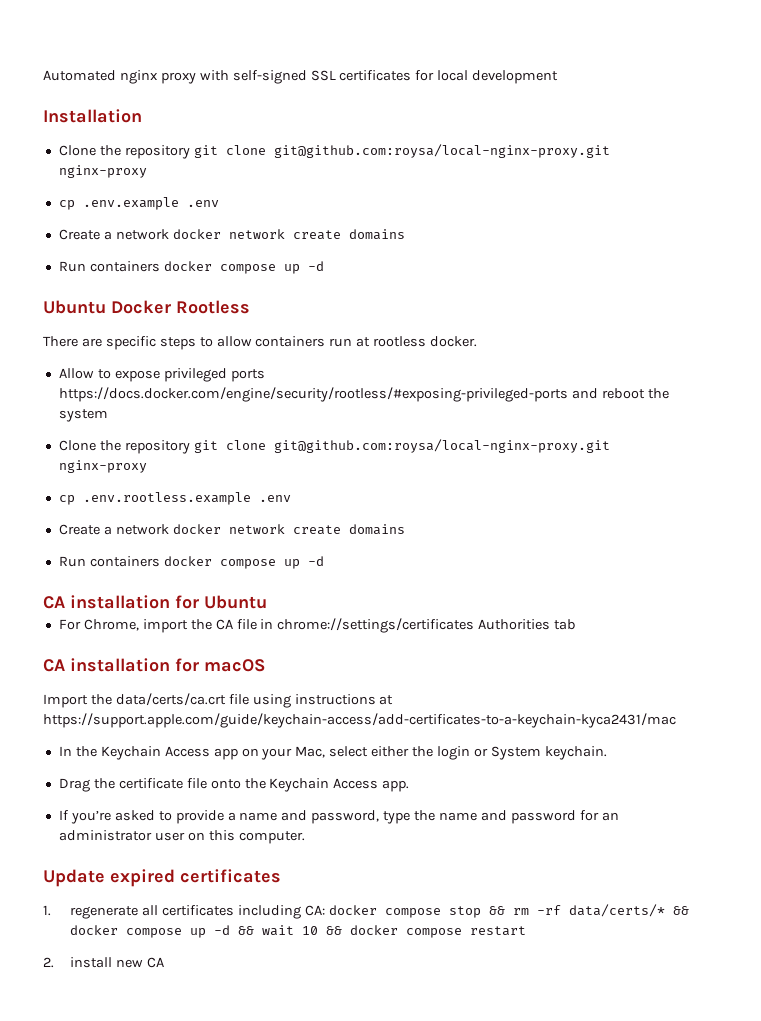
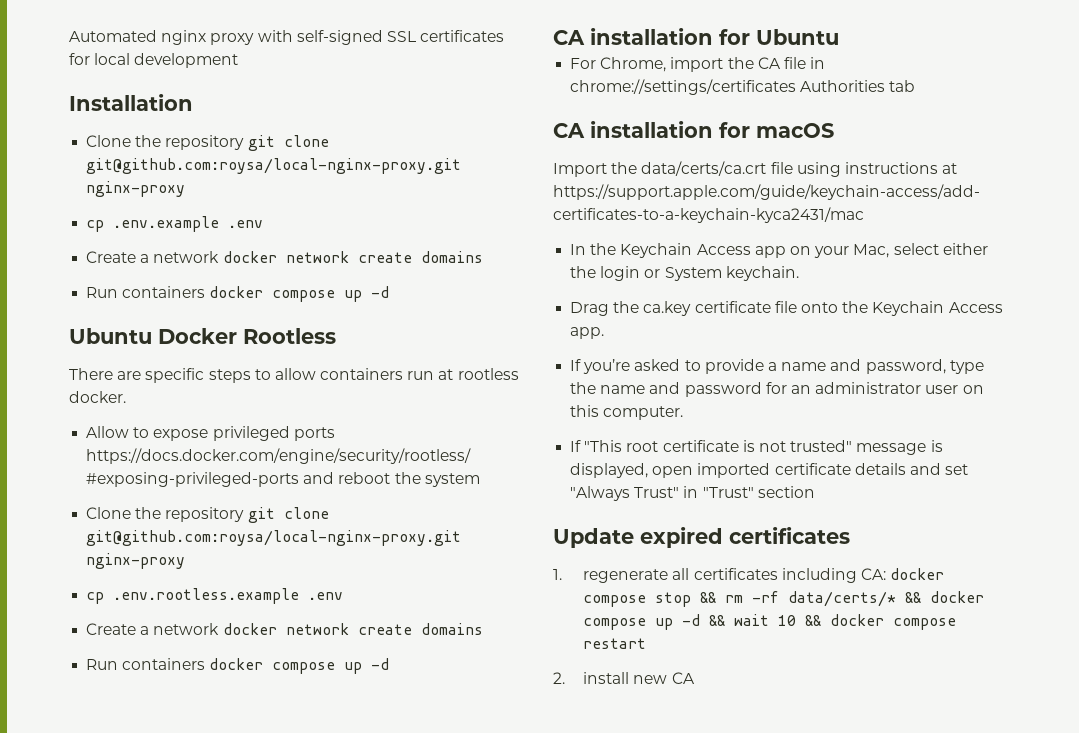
- Drag the certificate file onto the Keychain Access app.
+ Drag the ca.key certificate file onto the Keychain Access app.
+ If "This root certificate is not trusted" message is displayed, open imported certificate details and set "Always Trust" in "Trust" section

